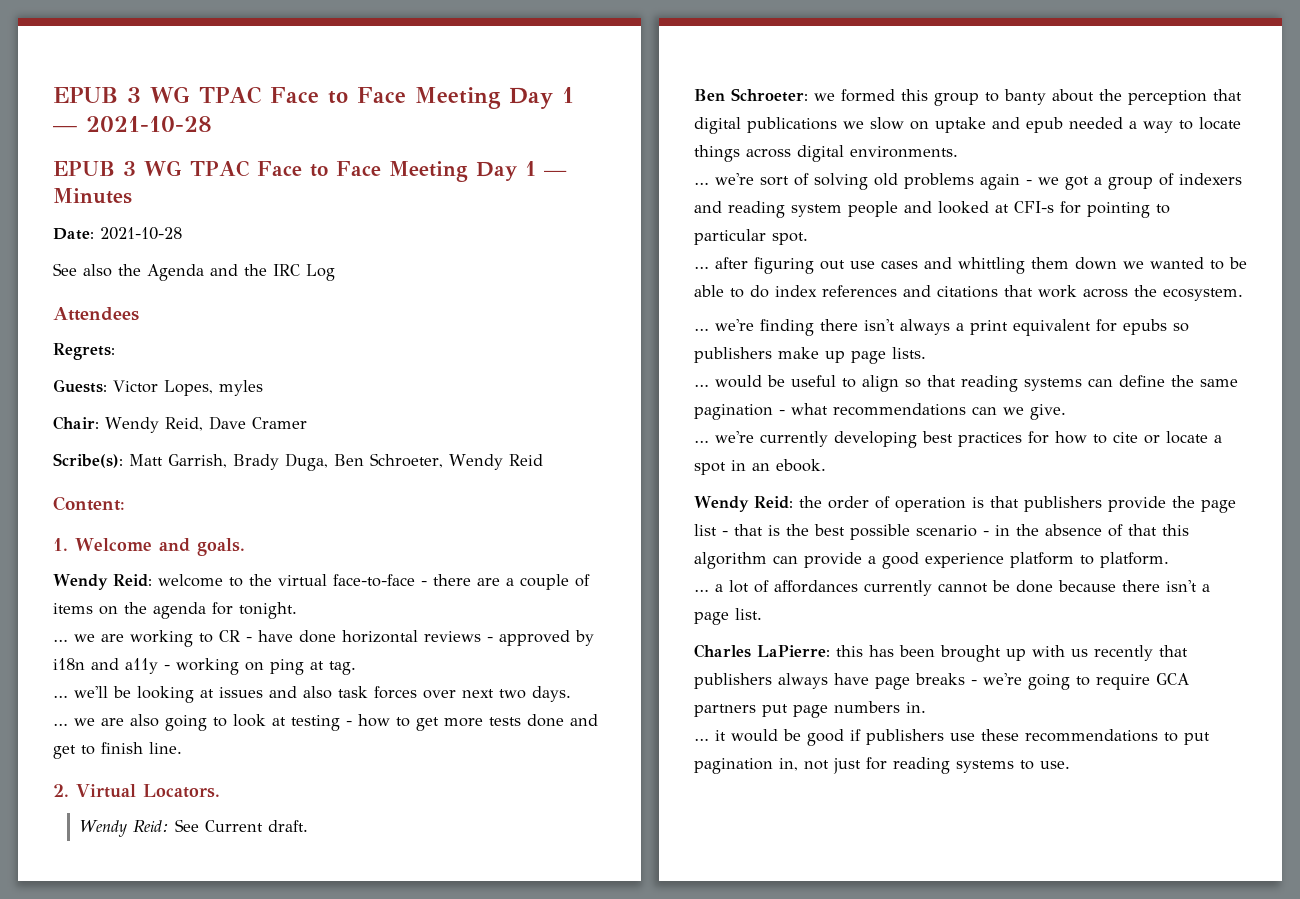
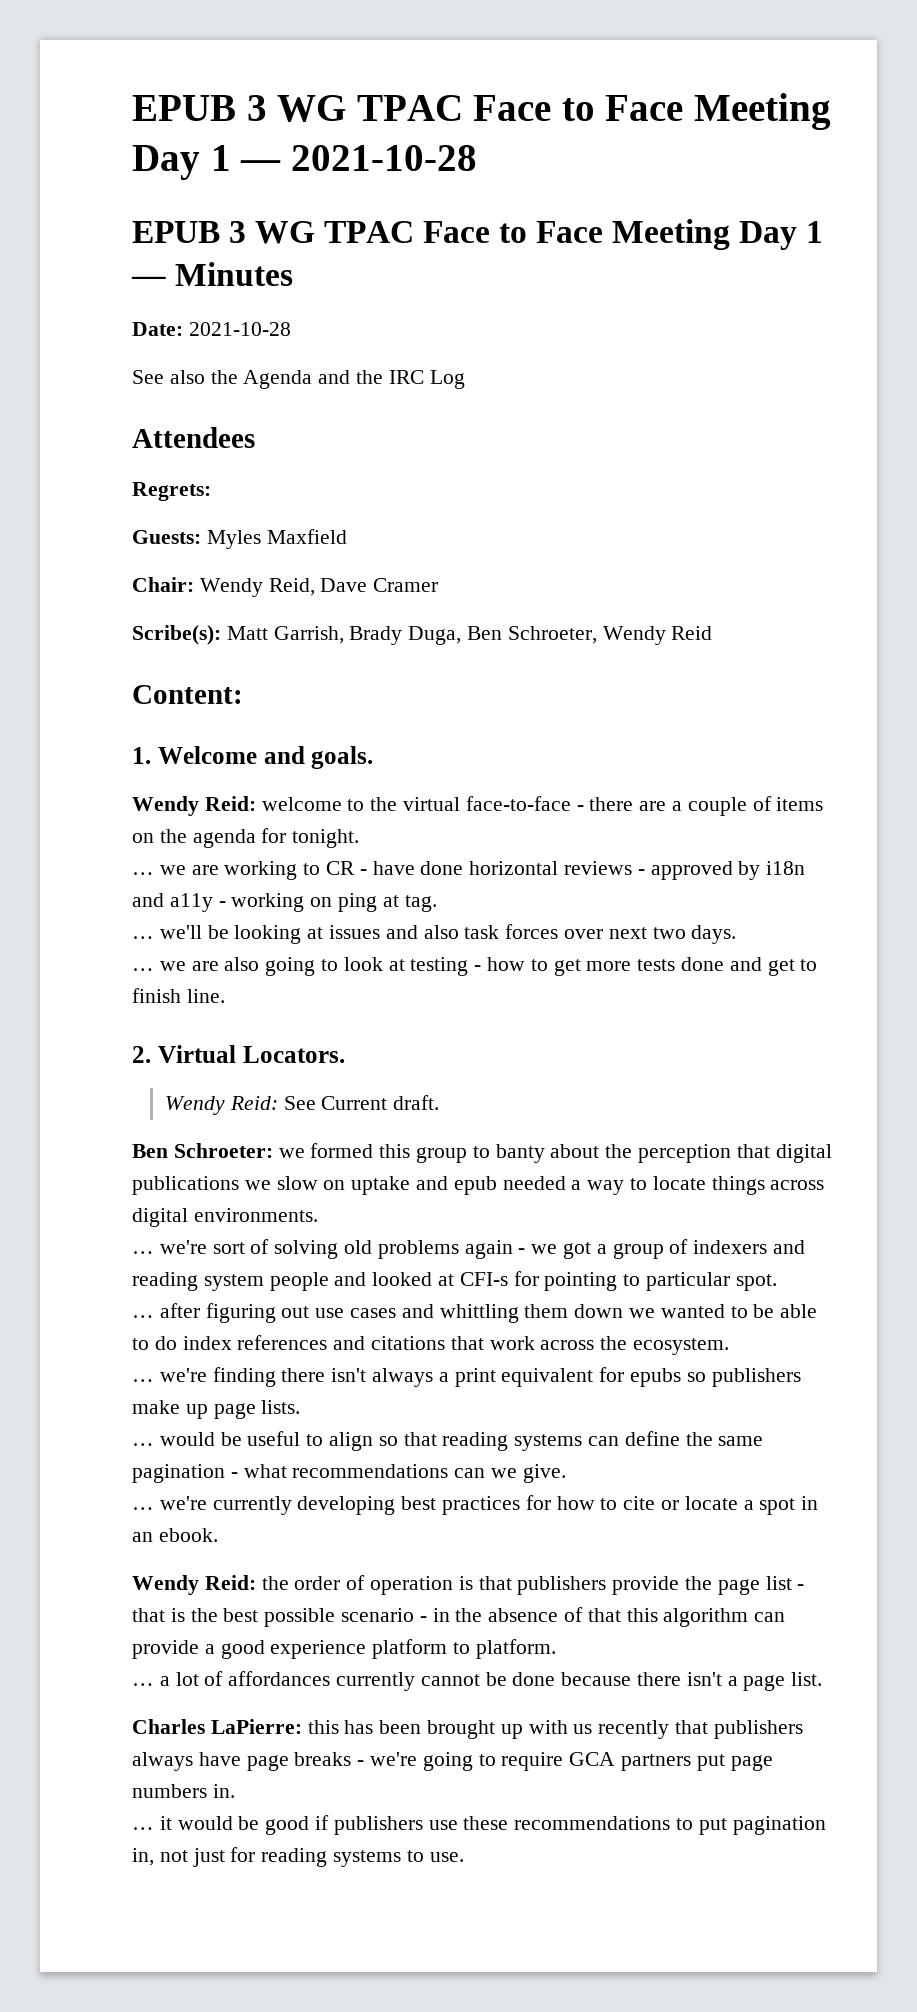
- Guests: Victor Lopes, myles
+ Guests: Myles Maxfield

